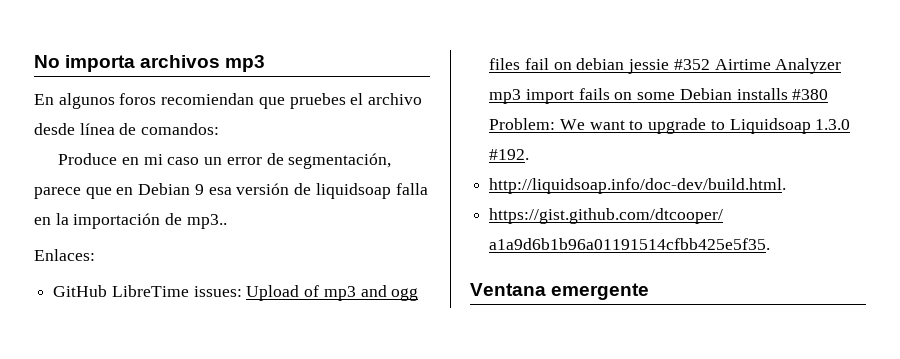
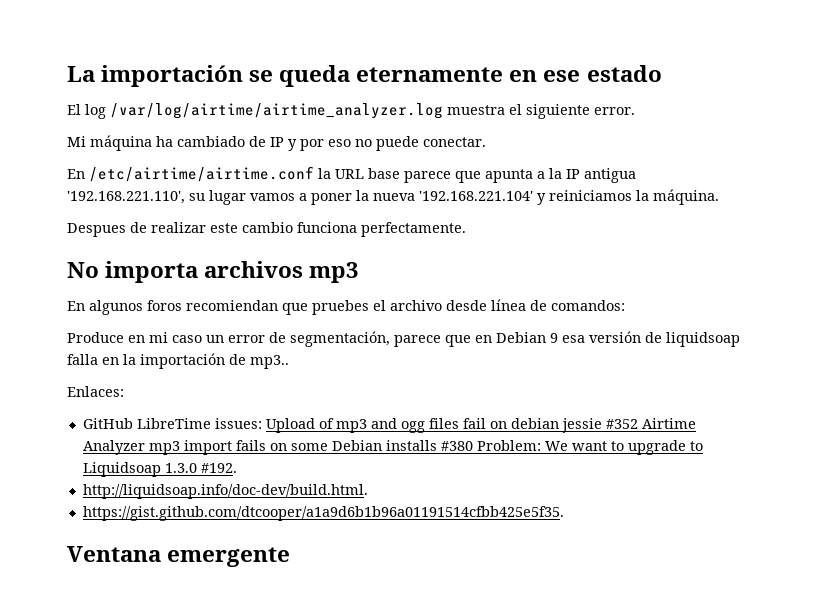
+ La importación se queda eternamente en ese estado
+ El log /var/log/airtime/airtime_analyzer.log muestra el siguiente error.
+ Mi máquina ha cambiado de IP y por eso no puede conectar.
+ En /etc/airtime/airtime.conf la URL base parece que apunta a la IP antigua '192.168.221.110', su lugar vamos a poner la nueva '192.168.221.104' y reiniciamos la máquina.
+ Despues de realizar este cambio funciona perfectamente.

